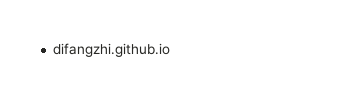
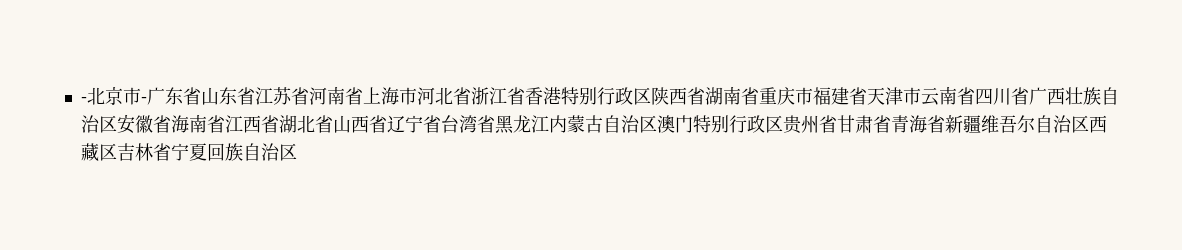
- difangzhi.github.io
+ -北京市-广东省山东省江苏省河南省上海市河北省浙江省香港特别行政区陕西省湖南省重庆市福建省天津市云南省四川省广西壮族自治区安徽省海南省江西省湖北省山西省辽宁省台湾省黑龙江内蒙古自治区澳门特别行政区贵州省甘肃省青海省新疆维吾尔自治区西藏区吉林省宁夏回族自治区

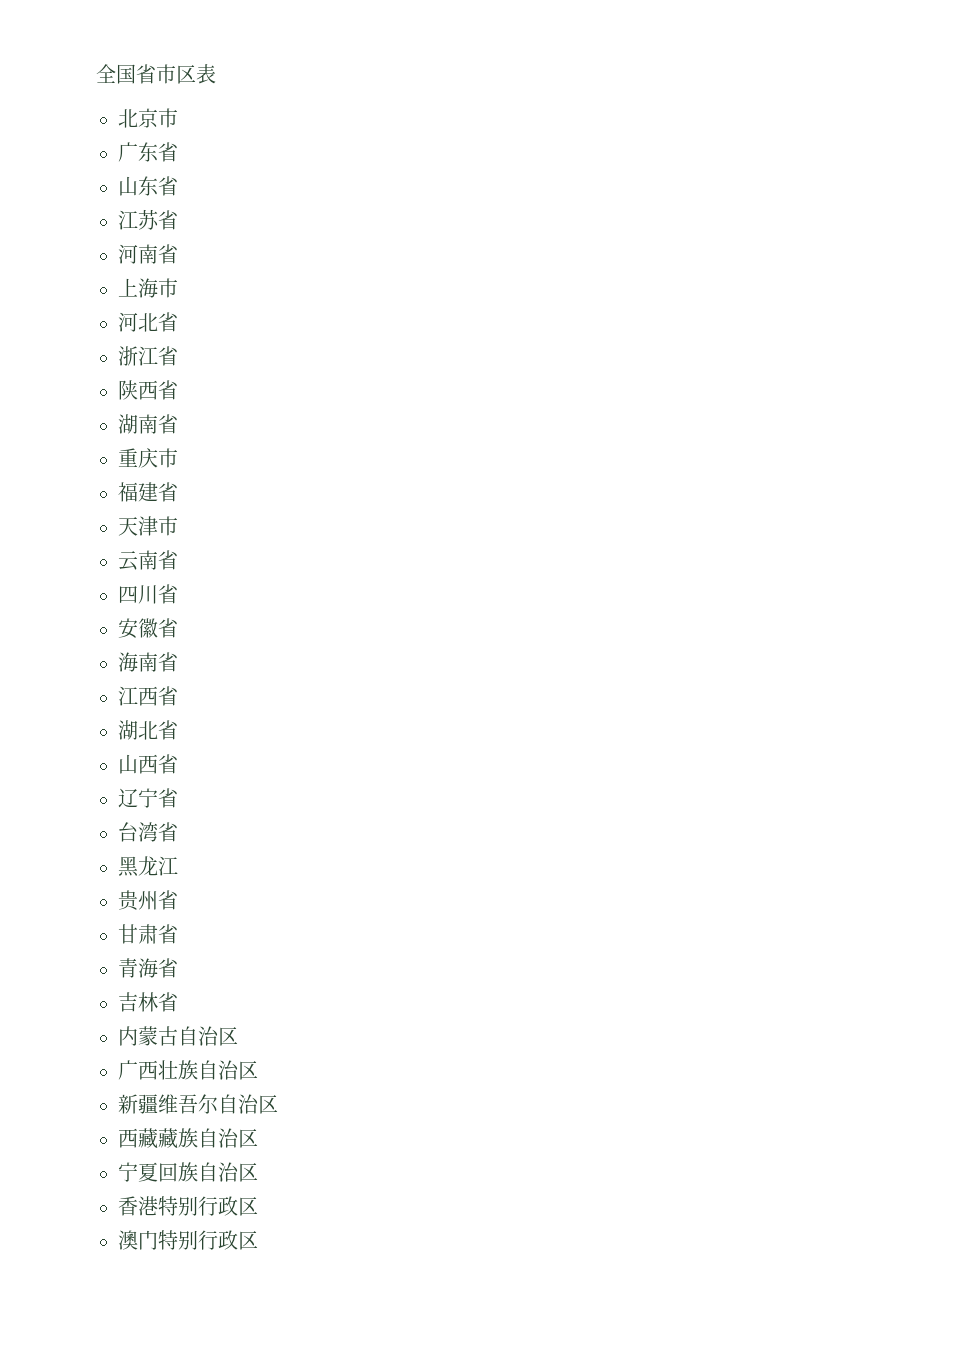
- -北京市-广东省山东省江苏省河南省上海市河北省浙江省香港特别行政区陕西省湖南省重庆市福建省天津市云南省四川省广西壮族自治区安徽省海南省江西省湖北省山西省辽宁省台湾省黑龙江内蒙古自治区澳门特别行政区贵州省甘肃省青海省新疆维吾尔自治区西藏区吉林省宁夏回族自治区
+ 全国省市区表
+ 北京市
+ 广东省
+ 山东省
+ 江苏省
+ 河南省
+ 上海市
+ 河北省
+ 浙江省
+ 陕西省
+ 湖南省
+ 重庆市
+ 福建省
+ 天津市
+ 云南省
+ 四川省
+ 安徽省
+ 海南省
+ 江西省
+ 湖北省
+ 山西省
+ 辽宁省
+ 台湾省
+ 黑龙江
+ 贵州省
+ 甘肃省
+ 青海省
+ 吉林省
+ 内蒙古自治区
+ 广西壮族自治区
+ 新疆维吾尔自治区
+ 西藏藏族自治区
+ 宁夏回族自治区
+ 香港特别行政区
+ 澳门特别行政区

